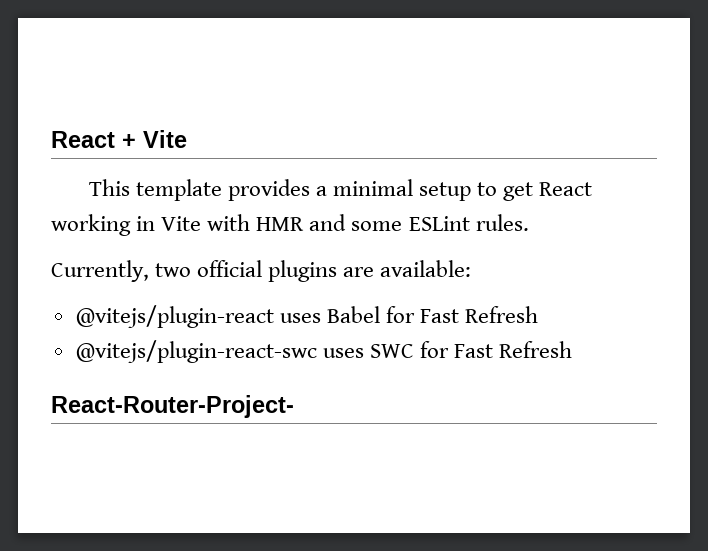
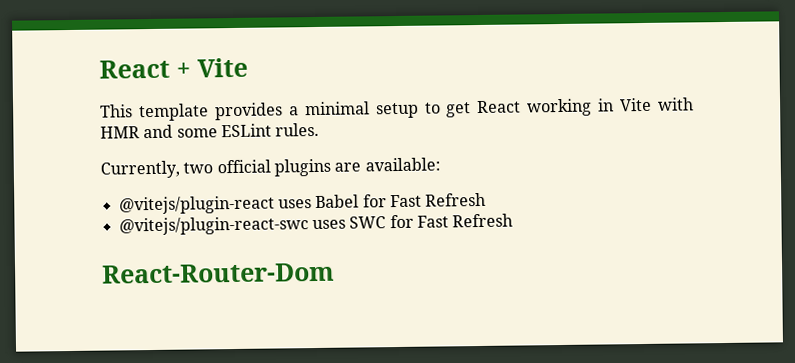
- React-Router-Project-
+ React-Router-Dom

